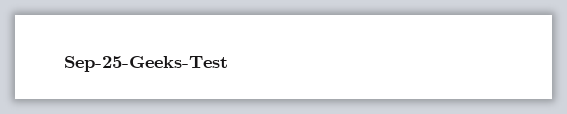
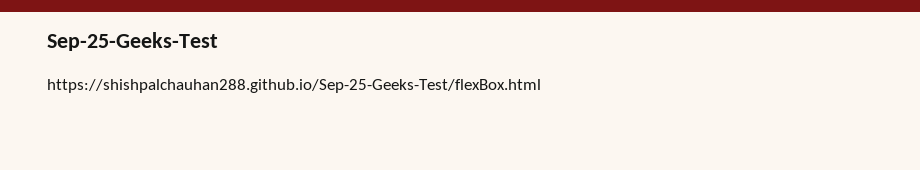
+ https://shishpalchauhan288.github.io/Sep-25-Geeks-Test/flexBox.html

